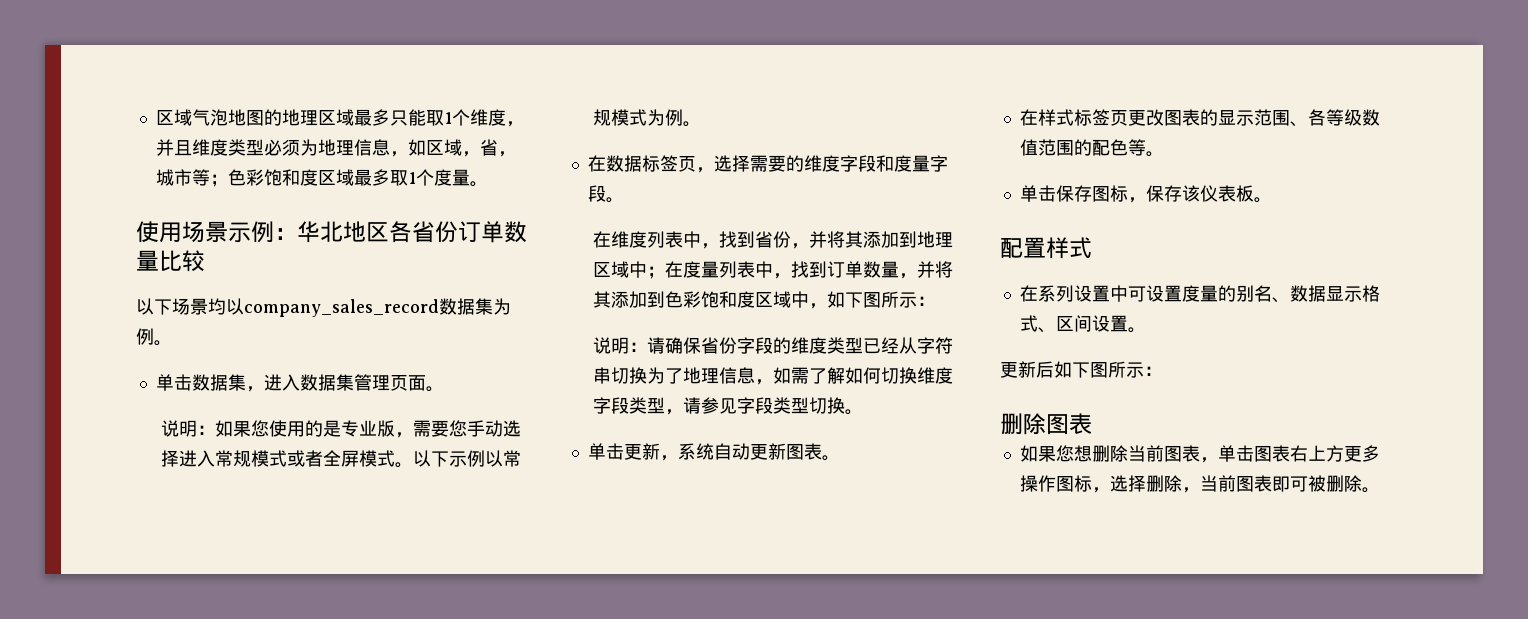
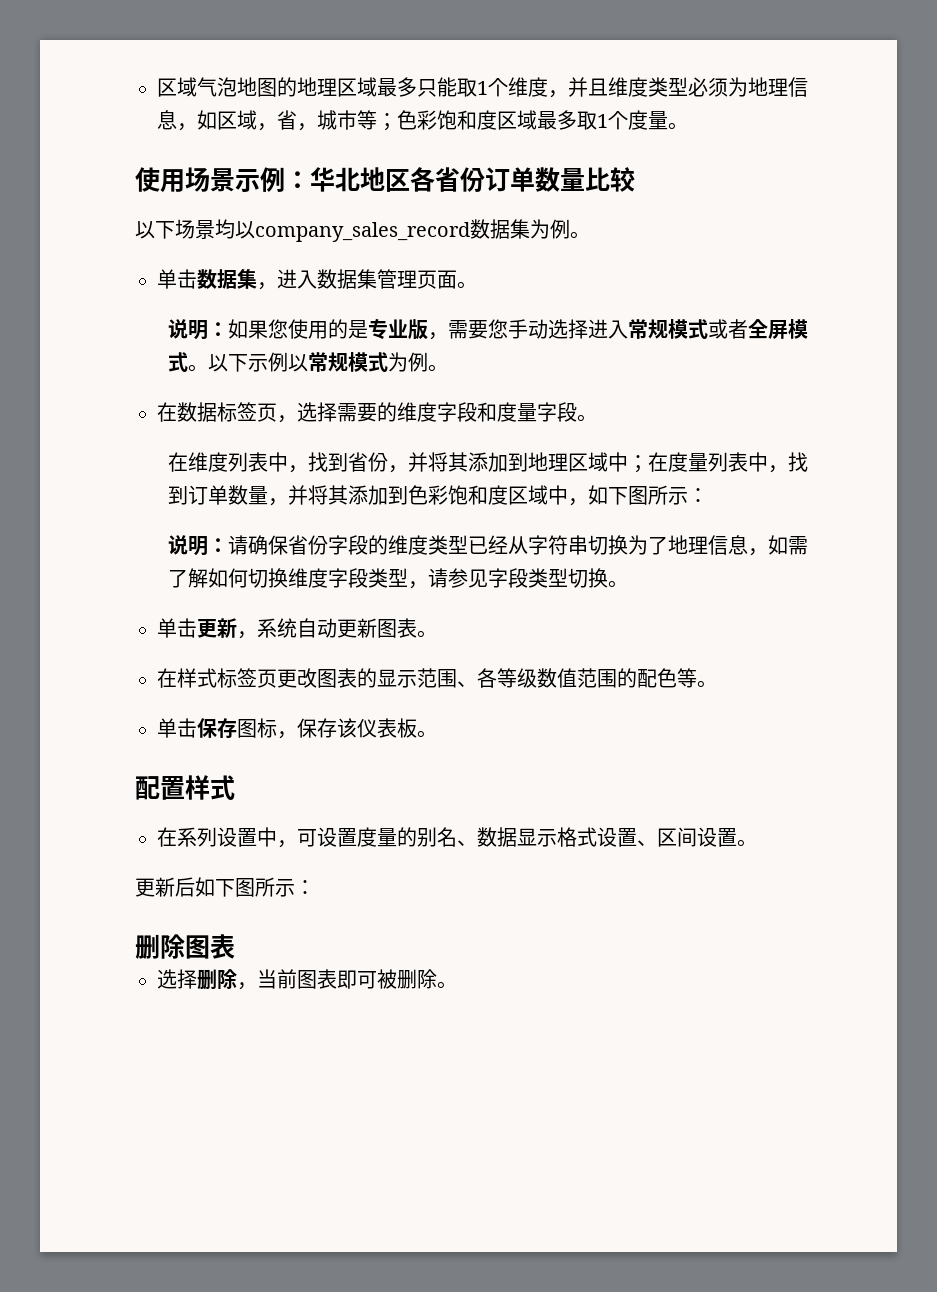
- 在系列设置中可设置度量的别名、数据显示格式、区间设置。
+ 在系列设置中，可设置度量的别名、数据显示格式设置、区间设置。
- 如果您想删除当前图表，单击图表右上方更多操作图标，选择删除，当前图表即可被删除。
+ 选择删除，当前图表即可被删除。

